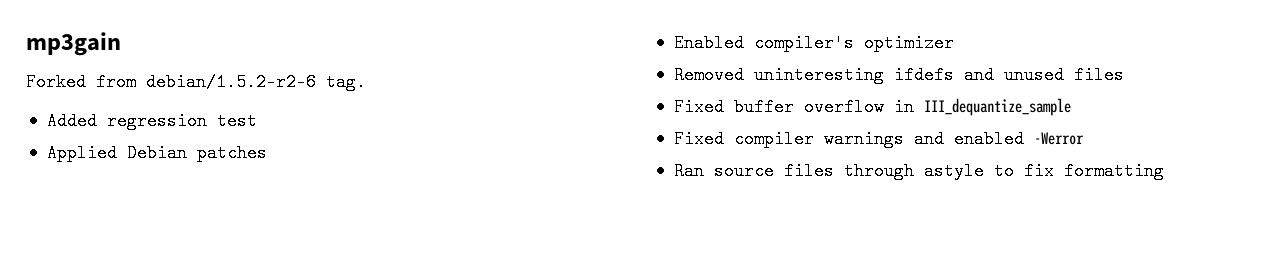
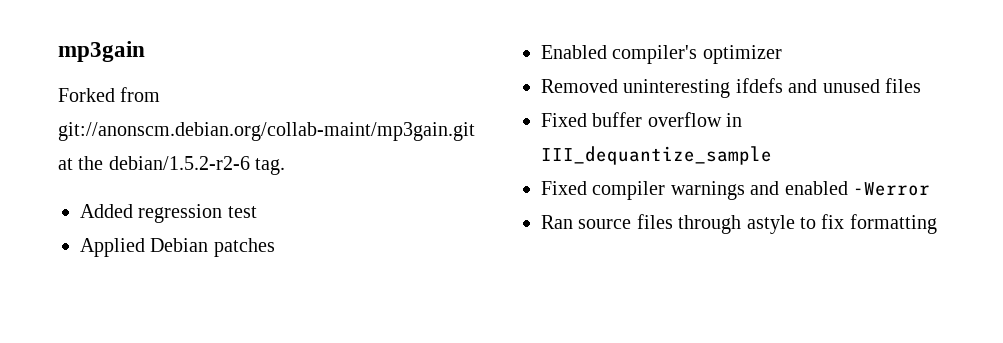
- Forked from debian/1.5.2-r2-6 tag.
+ Forked from git://anonscm.debian.org/collab-maint/mp3gain.git at the debian/1.5.2-r2-6 tag.

